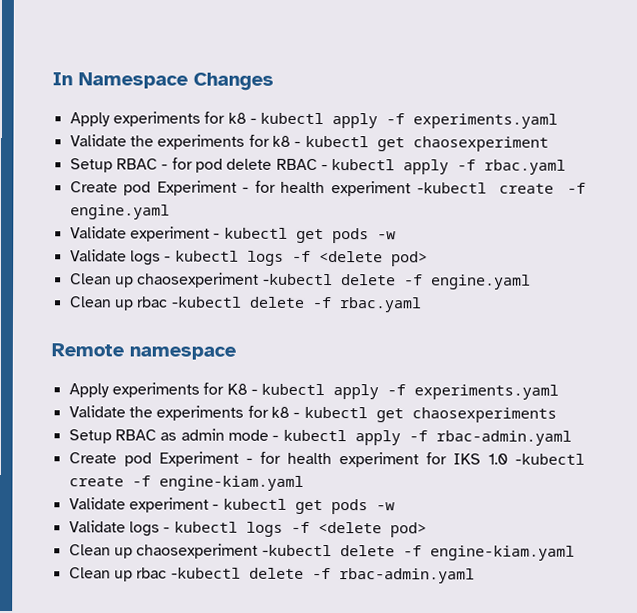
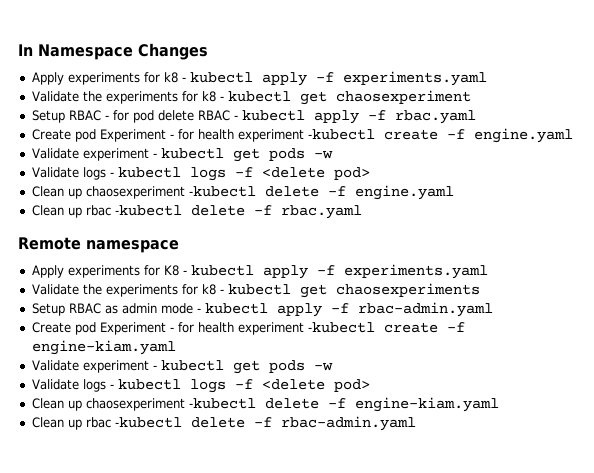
- Create pod Experiment - for health experiment for IKS 1.0 -kubectl create -f engine-kiam.yaml
+ Create pod Experiment - for health experiment -kubectl create -f engine-kiam.yaml

